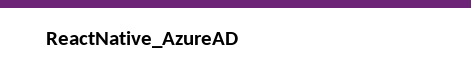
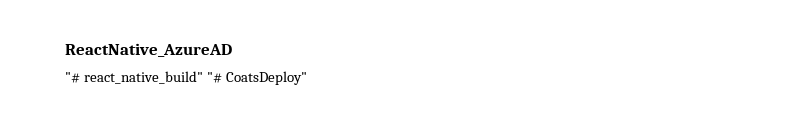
+ "# react_native_build" "# CoatsDeploy"

